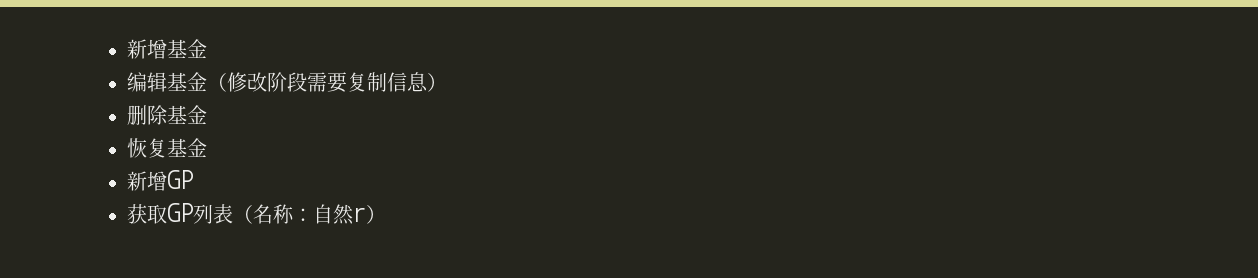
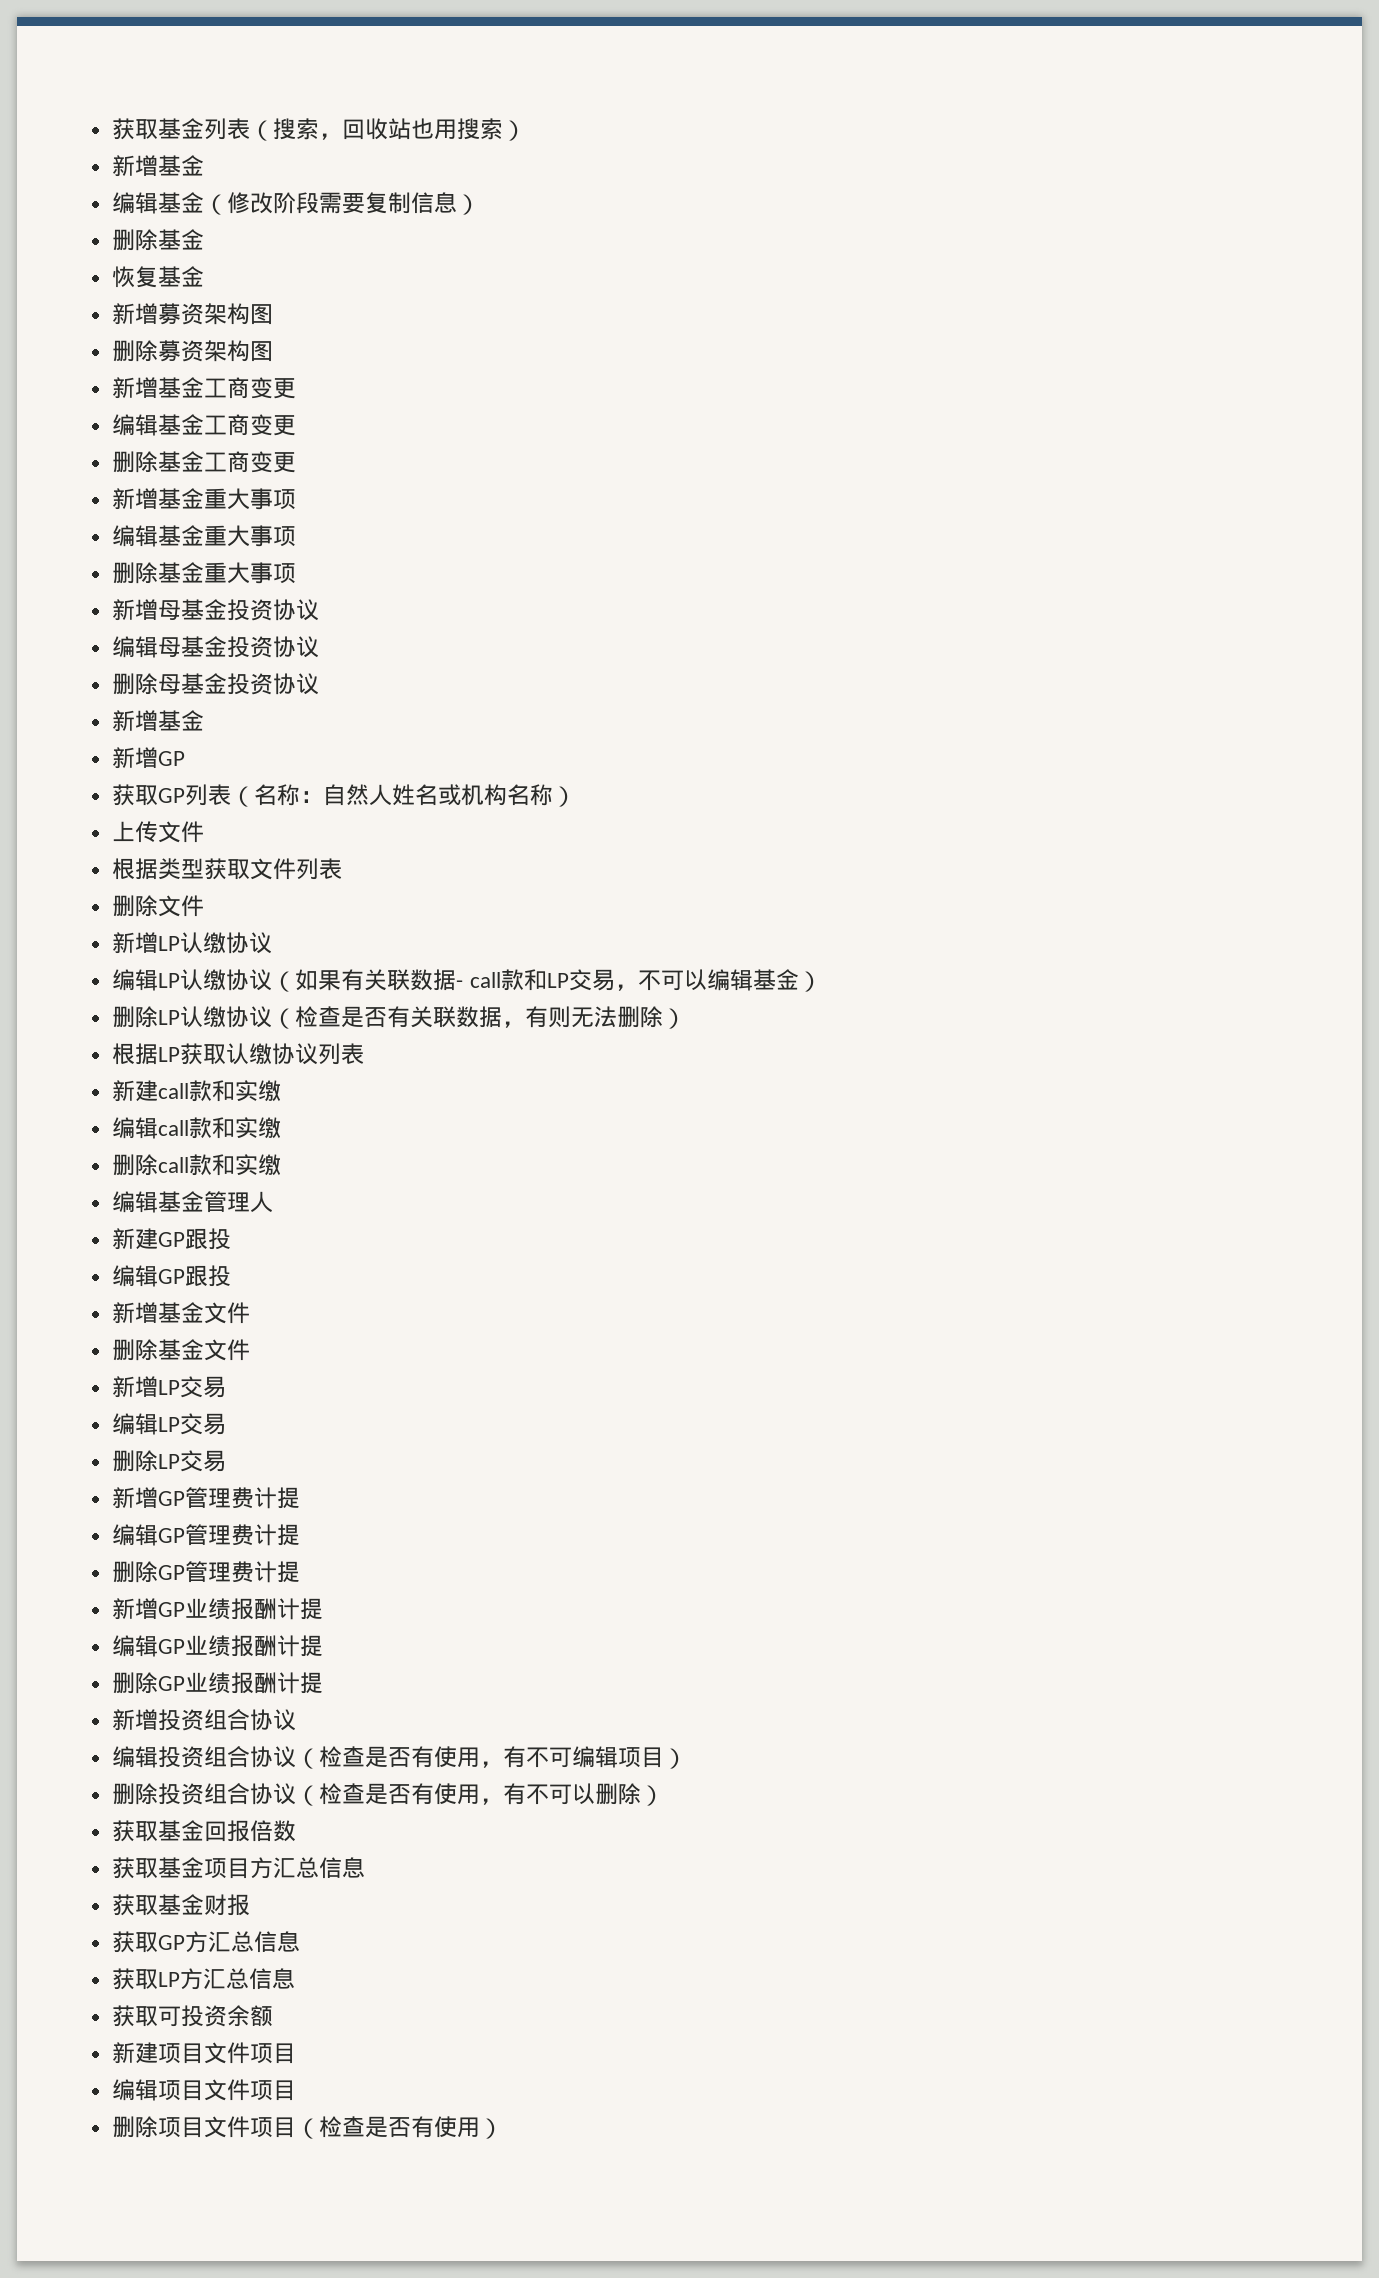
+ 获取基金列表（搜索，回收站也用搜索）
+ 新增募资架构图
+ 删除募资架构图
+ 新增基金工商变更
+ 编辑基金工商变更
+ 删除基金工商变更
+ 新增基金重大事项
+ 编辑基金重大事项
+ 删除基金重大事项
+ 新增母基金投资协议
+ 编辑母基金投资协议
+ 删除母基金投资协议
+ 新增基金
- 获取GP列表（名称：自然r）
+ 获取GP列表（名称：自然人姓名或机构名称）
+ 上传文件
+ 根据类型获取文件列表
+ 删除文件
+ 新增LP认缴协议
+ 编辑LP认缴协议（如果有关联数据- call款和LP交易，不可以编辑基金）
+ 删除LP认缴协议（检查是否有关联数据，有则无法删除）
+ 根据LP获取认缴协议列表
+ 新建call款和实缴
+ 编辑call款和实缴
+ 删除call款和实缴
+ 编辑基金管理人
+ 新建GP跟投
+ 编辑GP跟投
+ 新增基金文件
+ 删除基金文件
+ 新增LP交易
+ 编辑LP交易
+ 删除LP交易
+ 新增GP管理费计提
+ 编辑GP管理费计提
+ 删除GP管理费计提
+ 新增GP业绩报酬计提
+ 编辑GP业绩报酬计提
+ 删除GP业绩报酬计提
+ 新增投资组合协议
+ 编辑投资组合协议（检查是否有使用，有不可编辑项目）
+ 删除投资组合协议（检查是否有使用，有不可以删除）
+ 获取基金回报倍数
+ 获取基金项目方汇总信息
+ 获取基金财报
+ 获取GP方汇总信息
+ 获取LP方汇总信息
+ 获取可投资余额
+ 新建项目文件项目
+ 编辑项目文件项目
+ 删除项目文件项目（检查是否有使用）

